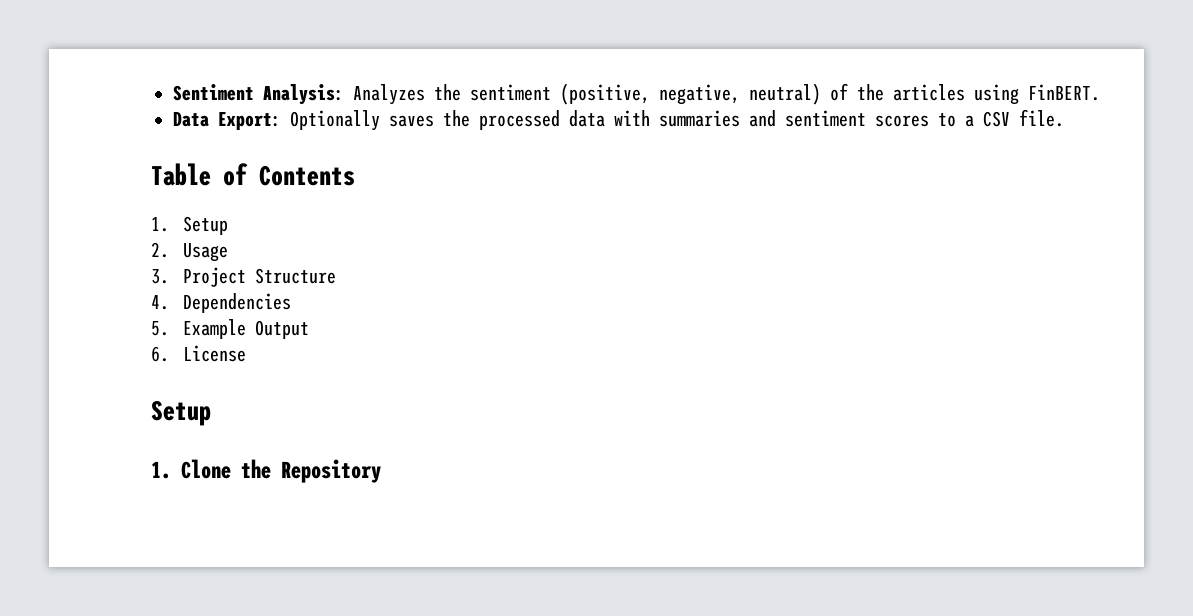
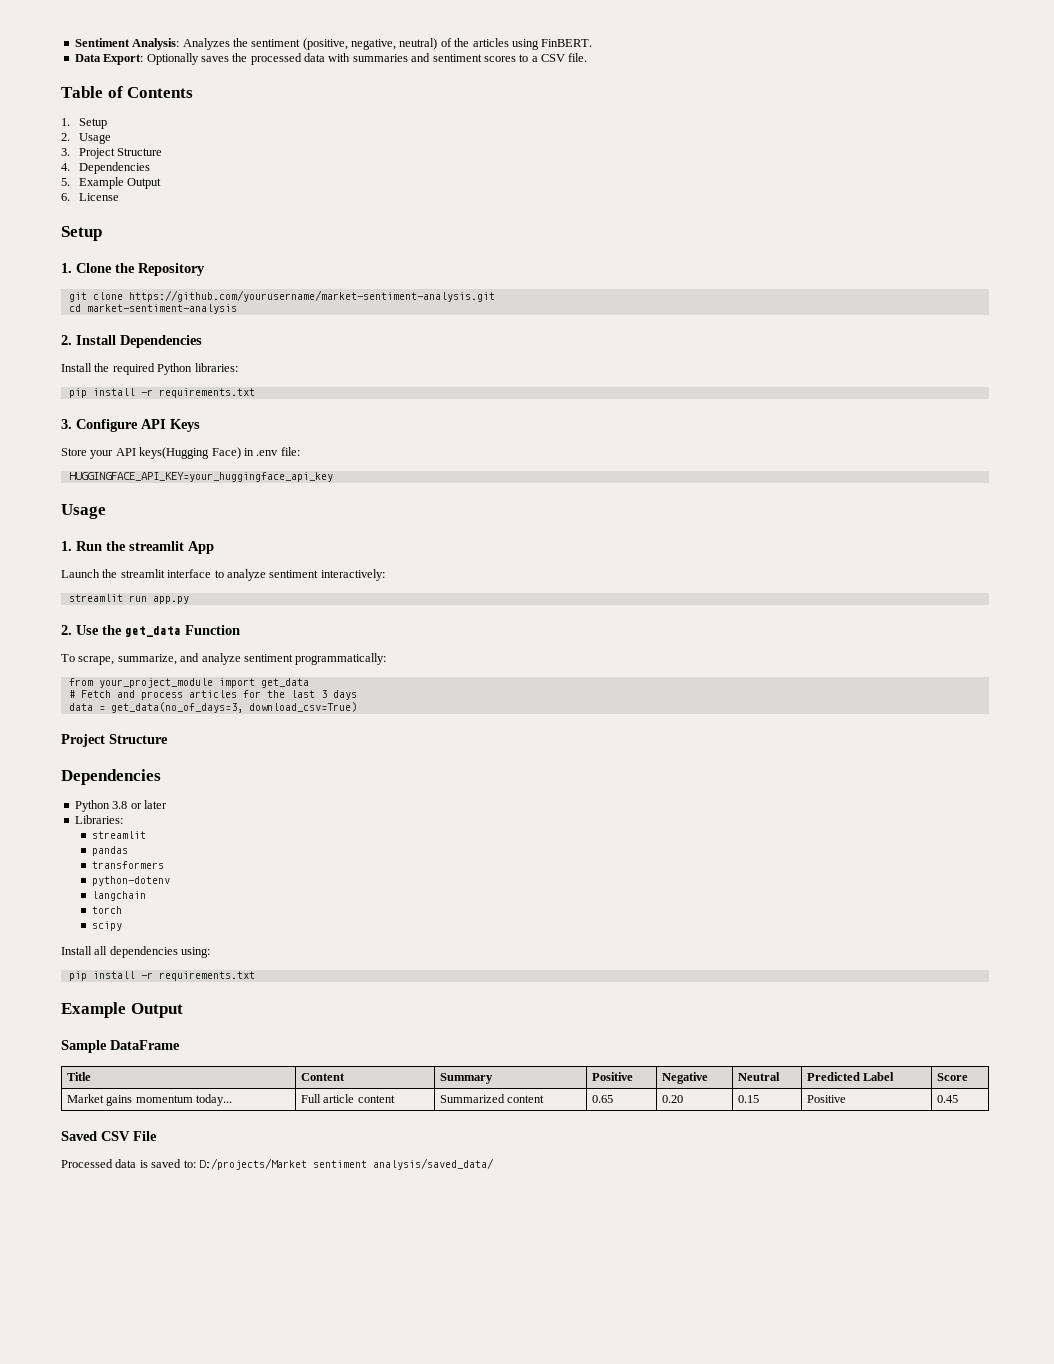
+ git clone https://github.com/yourusername/market-sentiment-analysis.git
+ cd market-sentiment-analysis
+ 2. Install Dependencies
+ Install the required Python libraries:
+ pip install -r requirements.txt
+ 3. Configure API Keys
+ Store your API keys(Hugging Face) in .env file:
+ HUGGINGFACE_API_KEY=your_huggingface_api_key
+ Usage
+ 1. Run the streamlit App
+ Launch the streamlit interface to analyze sentiment interactively:
+ streamlit run app.py
+ 2. Use the get_data Function
+ To scrape, summarize, and analyze sentiment programmatically:
+ from your_project_module import get_data
+ # Fetch and process articles for the last 3 days
+ data = get_data(no_of_days=3, download_csv=True)
+ Project Structure
+ Dependencies
+ Python 3.8 or later
+ Libraries:
+ streamlit
+ pandas
+ transformers
+ python-dotenv
+ langchain
+ torch
+ scipy
+ Install all dependencies using:
+ pip install -r requirements.txt
+ Example Output
+ Sample DataFrame
+ Title | Content | Summary | Positive | Negative | Neutral | Predicted Label | Score
+ Market gains momentum today... | Full article content | Summarized content | 0.65 | 0.20 | 0.15 | Positive | 0.45
+ Saved CSV File
+ Processed data is saved to: D:/projects/Market sentiment analysis/saved_data/

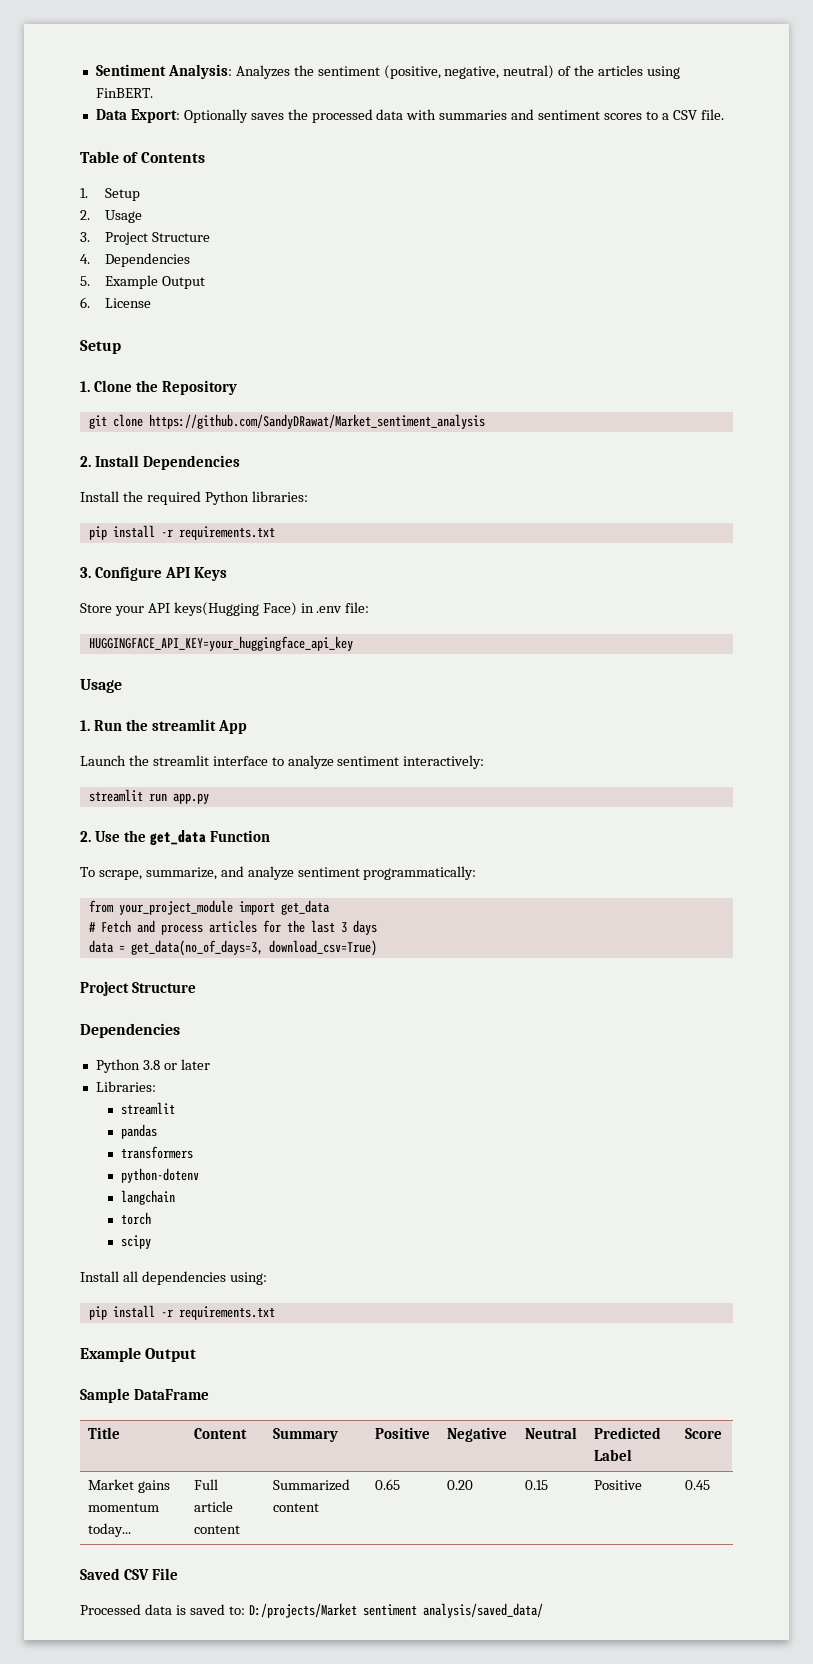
- git clone https://github.com/yourusername/market-sentiment-analysis.git
- cd market-sentiment-analysis
+ git clone https://github.com/SandyDRawat/Market_sentiment_analysis

